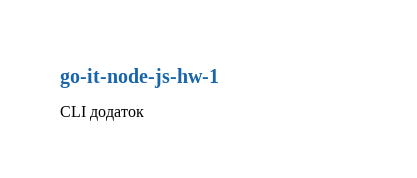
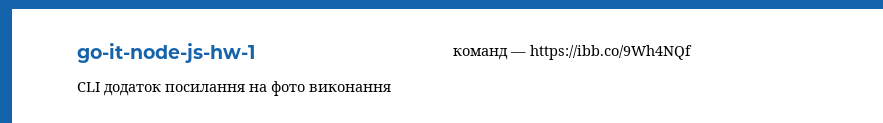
- CLI додаток
+ CLI додаток посилання на фото виконання команд — https://ibb.co/9Wh4NQf

